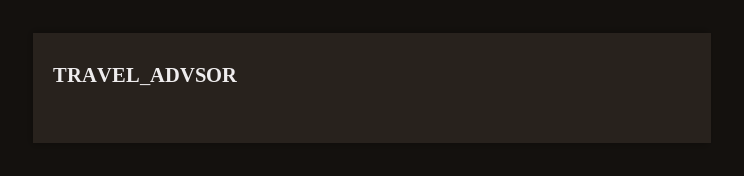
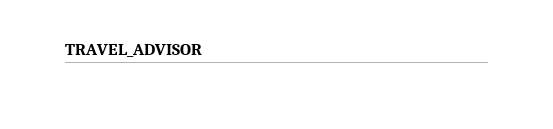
- TRAVEL_ADVSOR
+ TRAVEL_ADVISOR

